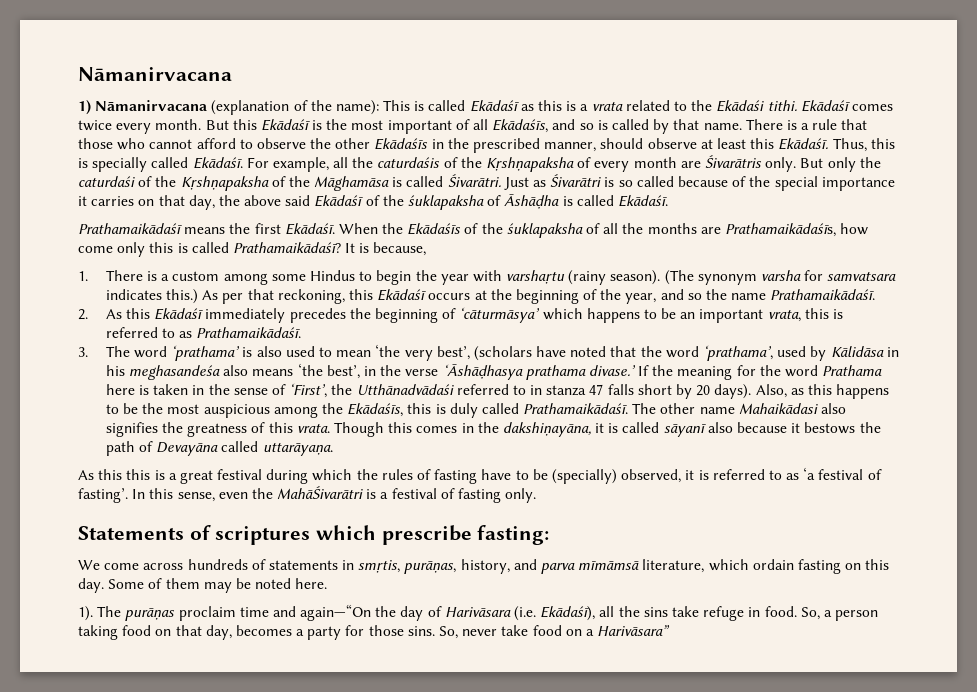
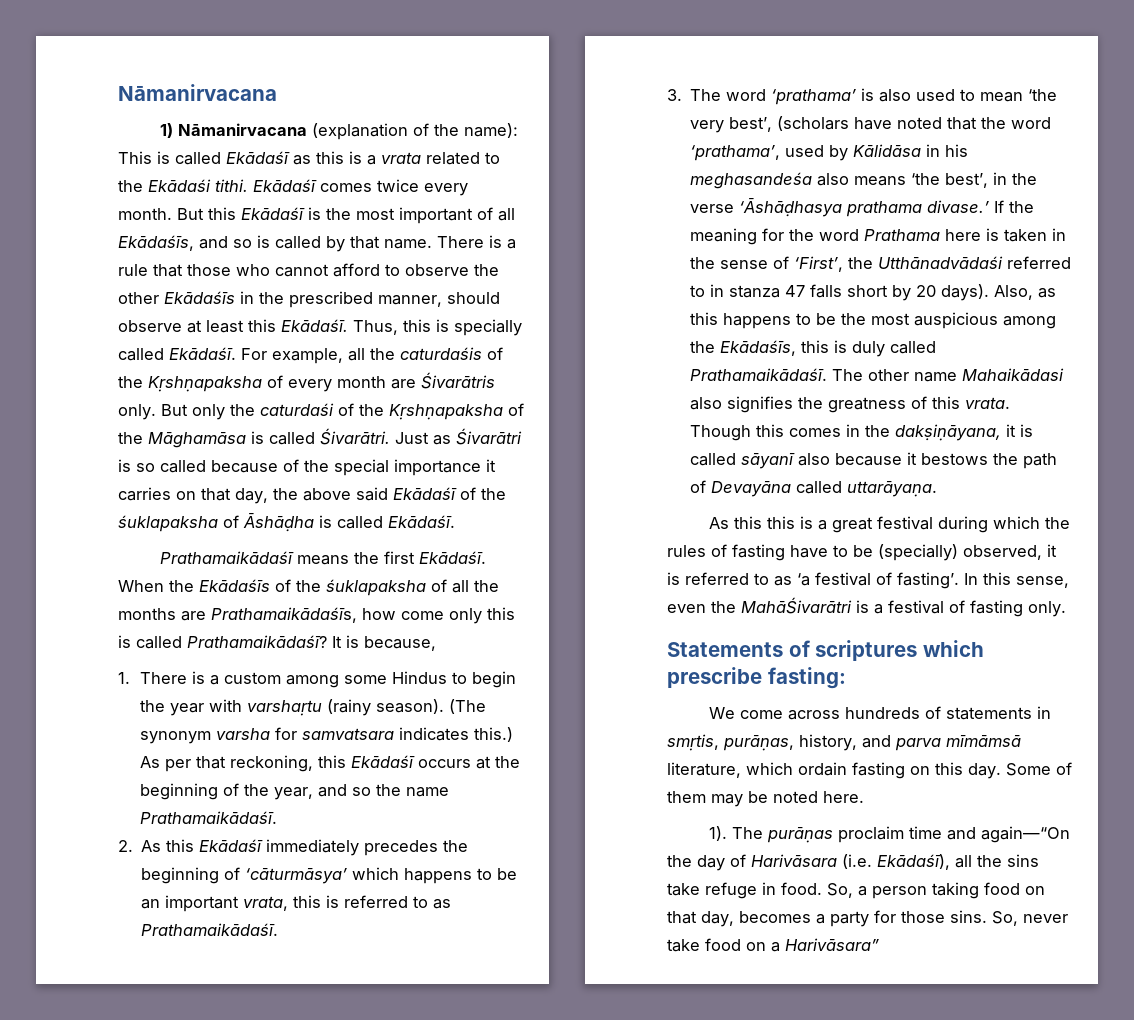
- Though this comes in the dakshiṇayāna, it is called sāyanī also because it bestows the path of Devayāna called uttarāyaṇa.
+ Though this comes in the dakṣiṇāyana, it is called sāyanī also because it bestows the path of Devayāna called uttarāyaṇa.

